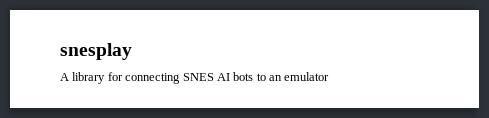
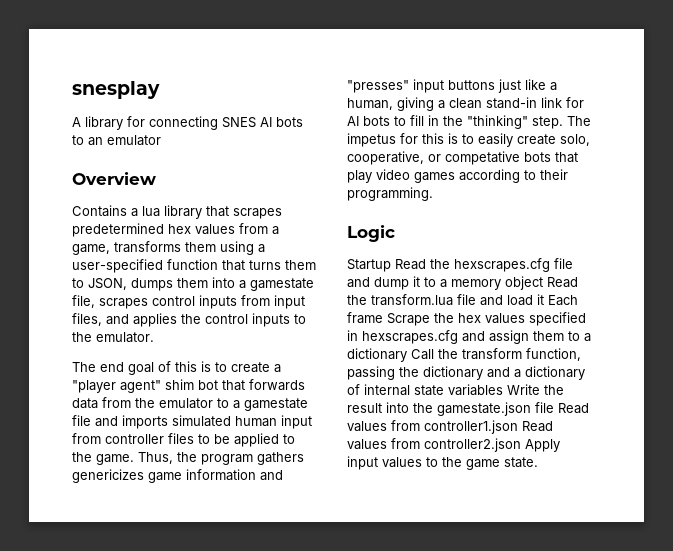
+ Overview
+ Contains a lua library that scrapes predetermined hex values from a game, transforms them using a user-specified function that turns them to JSON, dumps them into a gamestate file, scrapes control inputs from input files, and applies the control inputs to the emulator.
+ The end goal of this is to create a "player agent" shim bot that forwards data from the emulator to a gamestate file and imports simulated human input from controller files to be applied to the game. Thus, the program gathers genericizes game information and "presses" input buttons just like a human, giving a clean stand-in link for AI bots to fill in the "thinking" step. The impetus for this is to easily create solo, cooperative, or competative bots that play video games according to their programming.
+ Logic
+ Startup Read the hexscrapes.cfg file and dump it to a memory object Read the transform.lua file and load it Each frame Scrape the hex values specified in hexscrapes.cfg and assign them to a dictionary Call the transform function, passing the dictionary and a dictionary of internal state variables Write the result into the gamestate.json file Read values from controller1.json Read values from controller2.json Apply input values to the game state.

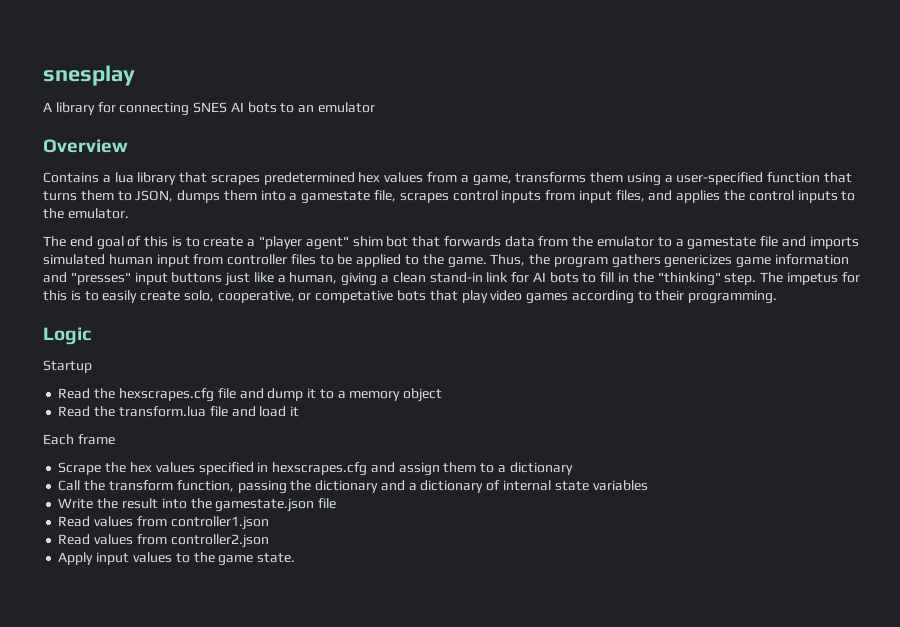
- Startup Read the hexscrapes.cfg file and dump it to a memory object Read the transform.lua file and load it Each frame Scrape the hex values specified in hexscrapes.cfg and assign them to a dictionary Call the transform function, passing the dictionary and a dictionary of internal state variables Write the result into the gamestate.json file Read values from controller1.json Read values from controller2.json Apply input values to the game state.
+ Startup
+ Read the hexscrapes.cfg file and dump it to a memory object
+ Read the transform.lua file and load it
+ Each frame
+ Scrape the hex values specified in hexscrapes.cfg and assign them to a dictionary
+ Call the transform function, passing the dictionary and a dictionary of internal state variables
+ Write the result into the gamestate.json file
+ Read values from controller1.json
+ Read values from controller2.json
+ Apply input values to the game state.

